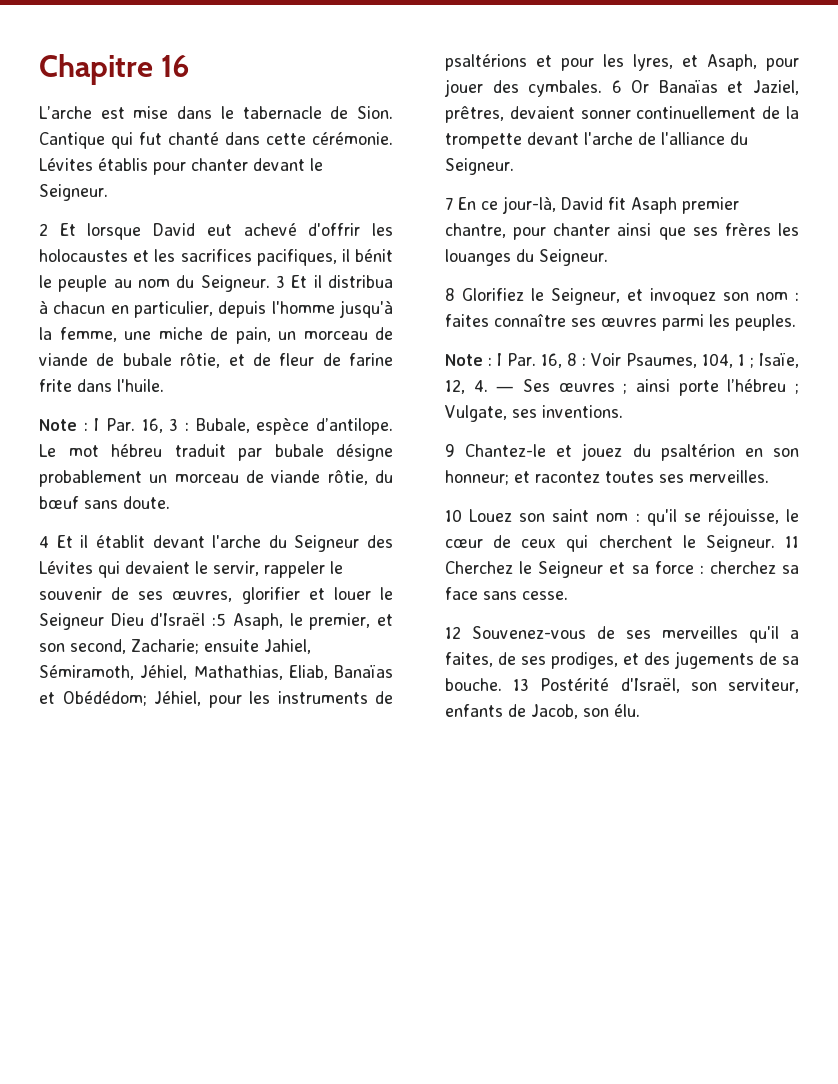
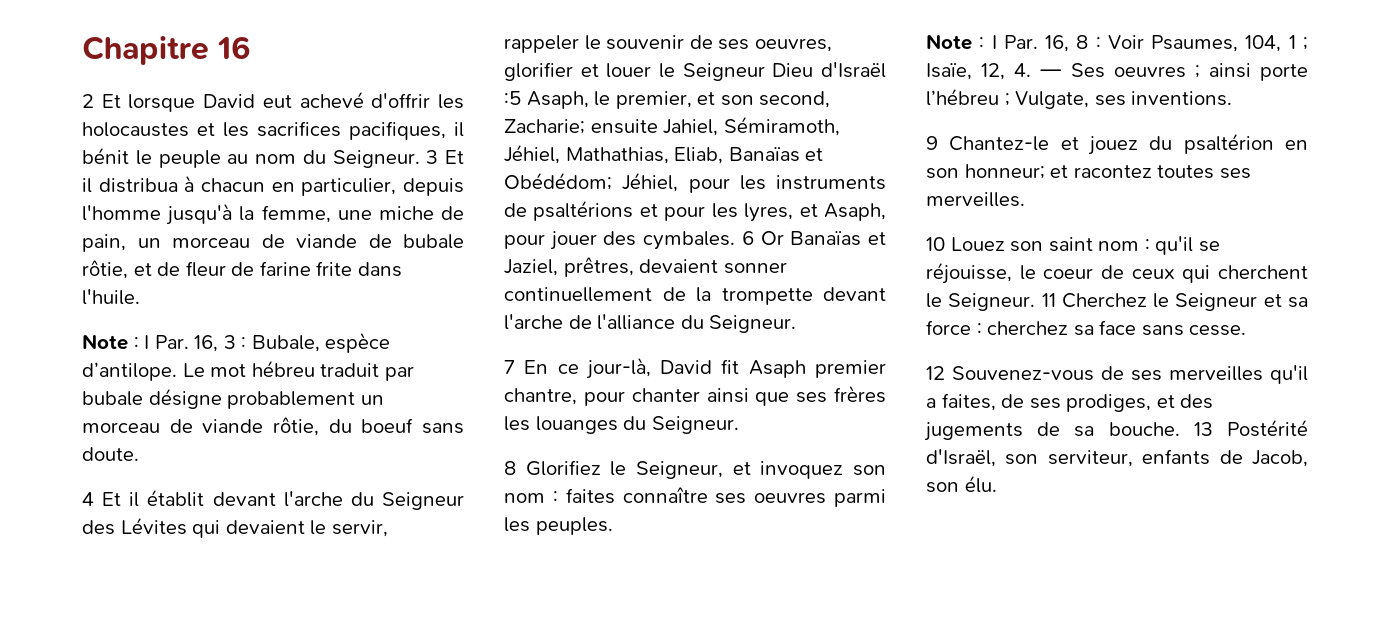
- L’arche est mise dans le tabernacle de Sion. Cantique qui fut chanté dans cette cérémonie. Lévites établis pour chanter devant le Seigneur.
- Le mot hébreu traduit par bubale désigne probablement un morceau de viande rôtie, du bœuf sans doute.
+ Le mot hébreu traduit par bubale désigne probablement un morceau de viande rôtie, du boeuf sans doute.
- 4 Et il établit devant l'arche du Seigneur des Lévites qui devaient le servir, rappeler le souvenir de ses œuvres, glorifier et louer le Seigneur Dieu d'Israël :5 Asaph, le premier, et son second, Zacharie; ensuite Jahiel, Sémiramoth, Jéhiel, Mathathias, Eliab, Banaïas et Obédédom; Jéhiel, pour les instruments de psaltérions et pour les lyres, et Asaph, pour jouer des cymbales.
+ 4 Et il établit devant l'arche du Seigneur des Lévites qui devaient le servir, rappeler le souvenir de ses oeuvres, glorifier et louer le Seigneur Dieu d'Israël :5 Asaph, le premier, et son second, Zacharie; ensuite Jahiel, Sémiramoth, Jéhiel, Mathathias, Eliab, Banaïas et Obédédom; Jéhiel, pour les instruments de psaltérions et pour les lyres, et Asaph, pour jouer des cymbales.
- 8 Glorifiez le Seigneur, et invoquez son nom : faites connaître ses œuvres parmi les peuples.
+ 8 Glorifiez le Seigneur, et invoquez son nom : faites connaître ses oeuvres parmi les peuples.
- Note : I Par. 16, 8 : Voir Psaumes, 104, 1 ; Isaïe, 12, 4. ― Ses œuvres ; ainsi porte l’hébreu ; Vulgate, ses inventions.
+ Note : I Par. 16, 8 : Voir Psaumes, 104, 1 ; Isaïe, 12, 4. ― Ses oeuvres ; ainsi porte l’hébreu ; Vulgate, ses inventions.
- 10 Louez son saint nom : qu'il se réjouisse, le cœur de ceux qui cherchent le Seigneur.
+ 10 Louez son saint nom : qu'il se réjouisse, le coeur de ceux qui cherchent le Seigneur.

